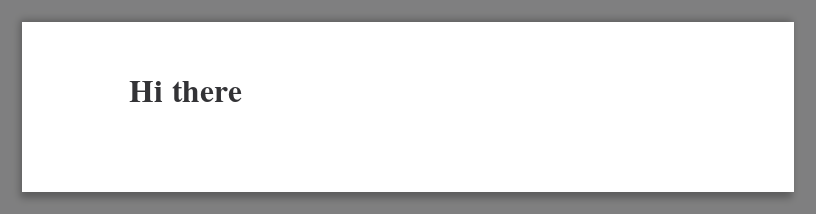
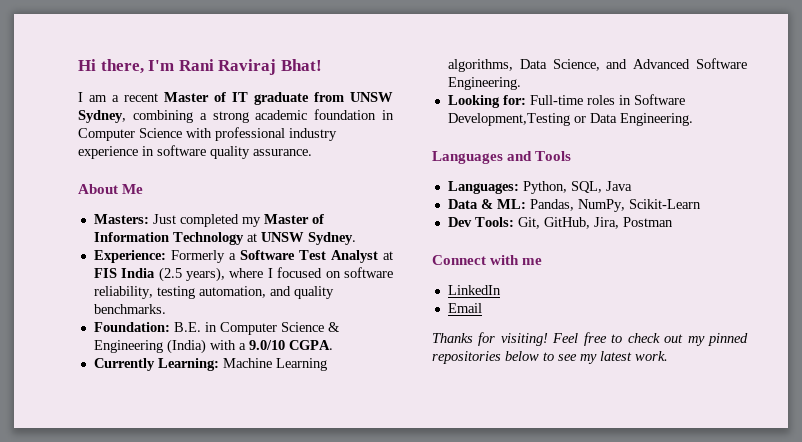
- Hi there
+ Hi there, I'm Rani Raviraj Bhat!
+ I am a recent Master of IT graduate from UNSW Sydney, combining a strong academic foundation in Computer Science with professional industry experience in software quality assurance.
+ About Me
+ Masters: Just completed my Master of Information Technology at UNSW Sydney.
+ Experience: Formerly a Software Test Analyst at FIS India (2.5 years), where I focused on software reliability, testing automation, and quality benchmarks.
+ Foundation: B.E. in Computer Science & Engineering (India) with a 9.0/10 CGPA.
+ Currently Learning: Machine Learning algorithms, Data Science, and Advanced Software Engineering.
+ Looking for: Full-time roles in Software Development,Testing or Data Engineering.
+ Languages and Tools
+ Languages: Python, SQL, Java
+ Data & ML: Pandas, NumPy, Scikit-Learn
+ Dev Tools: Git, GitHub, Jira, Postman
+ Connect with me
+ LinkedIn
+ Email
+ Thanks for visiting! Feel free to check out my pinned repositories below to see my latest work.

